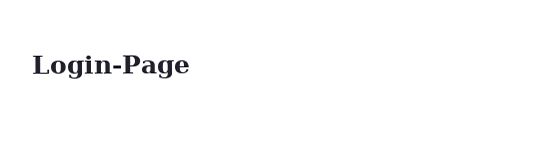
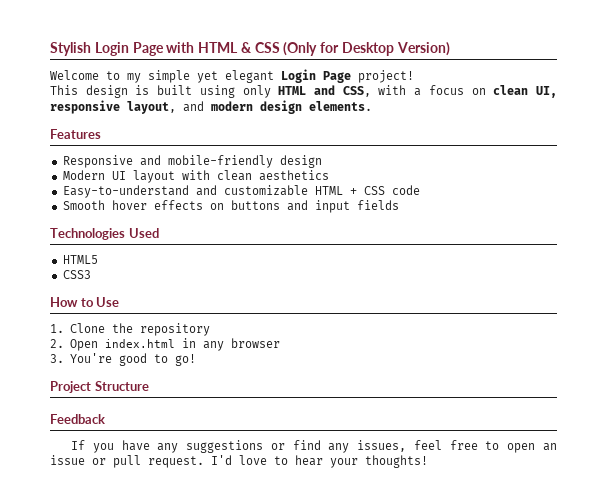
- Login-Page
+ Stylish Login Page with HTML & CSS (Only for Desktop Version)
+ Welcome to my simple yet elegant Login Page project!
+ This design is built using only HTML and CSS, with a focus on clean UI, responsive layout, and modern design elements.
+ Features
+ Responsive and mobile-friendly design
+ Modern UI layout with clean aesthetics
+ Easy-to-understand and customizable HTML + CSS code
+ Smooth hover effects on buttons and input fields
+ Technologies Used
+ HTML5
+ CSS3
+ How to Use
+ 1. Clone the repository
+ 2. Open index.html in any browser
+ 3. You're good to go!
+ Project Structure
+ Feedback
+ If you have any suggestions or find any issues, feel free to open an issue or pull request. I'd love to hear your thoughts!

